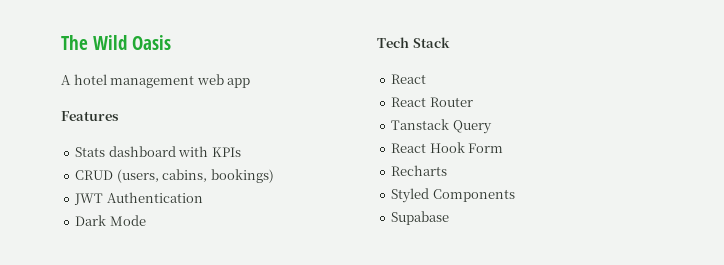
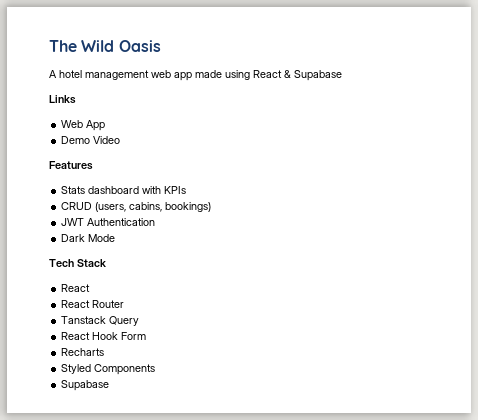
- A hotel management web app
+ A hotel management web app made using React & Supabase
+ Links
+ Web App
+ Demo Video

